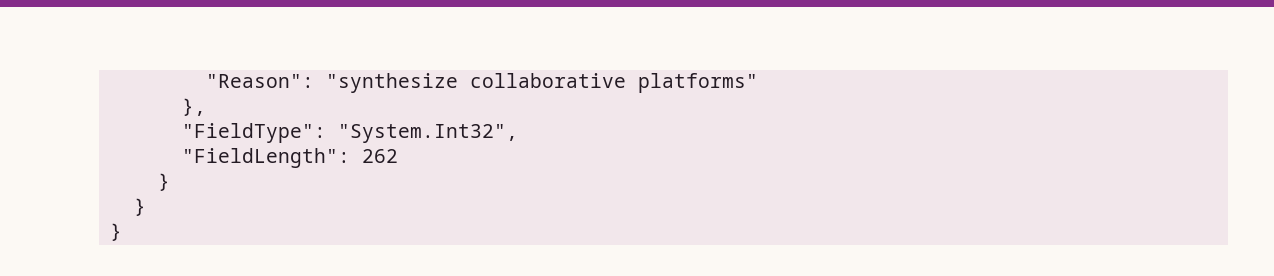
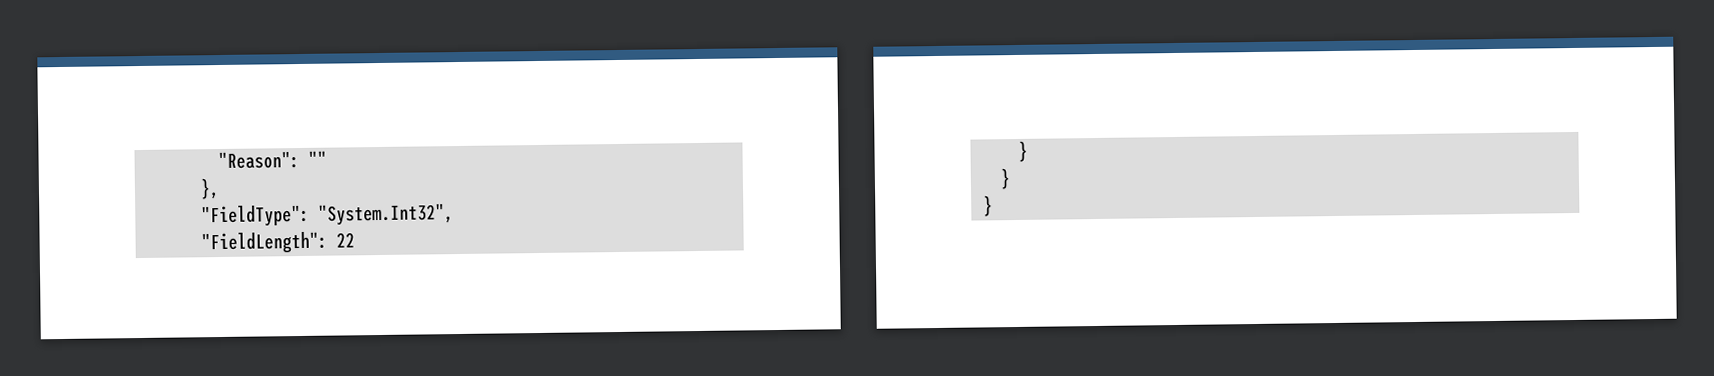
- "Reason": "synthesize collaborative platforms"
+ "Reason": ""
- "FieldLength": 262
+ "FieldLength": 22

